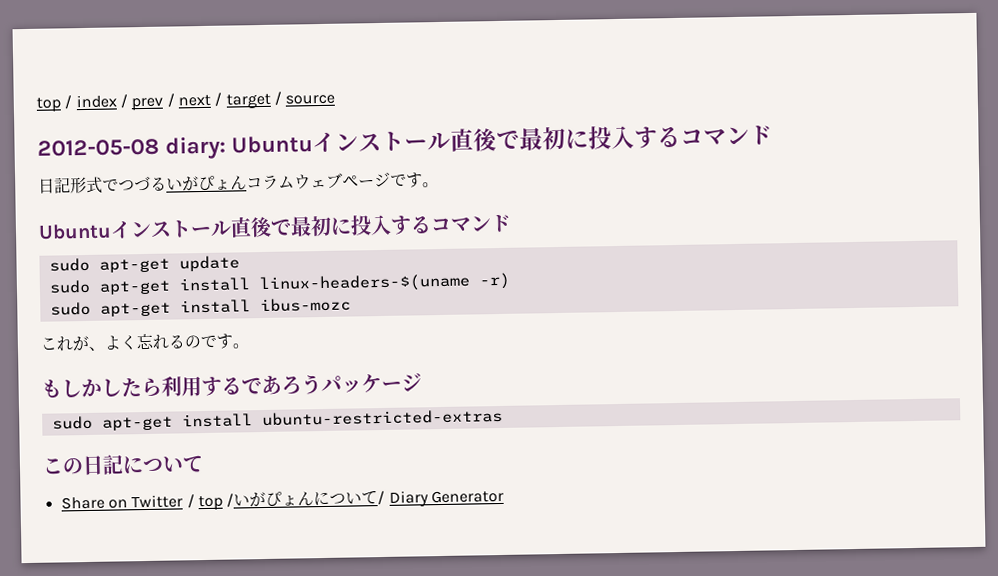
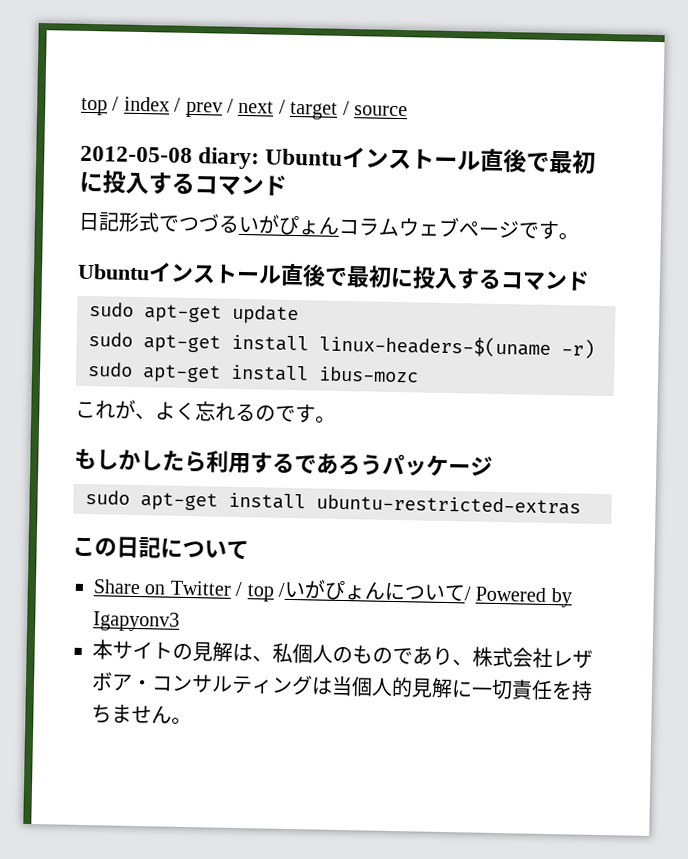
- Share on Twitter / top /いがぴょんについて/ Diary Generator
+ Share on Twitter / top /いがぴょんについて/ Powered by Igapyonv3
+ 本サイトの見解は、私個人のものであり、株式会社レザボア・コンサルティングは当個人的見解に一切責任を持ちません。

